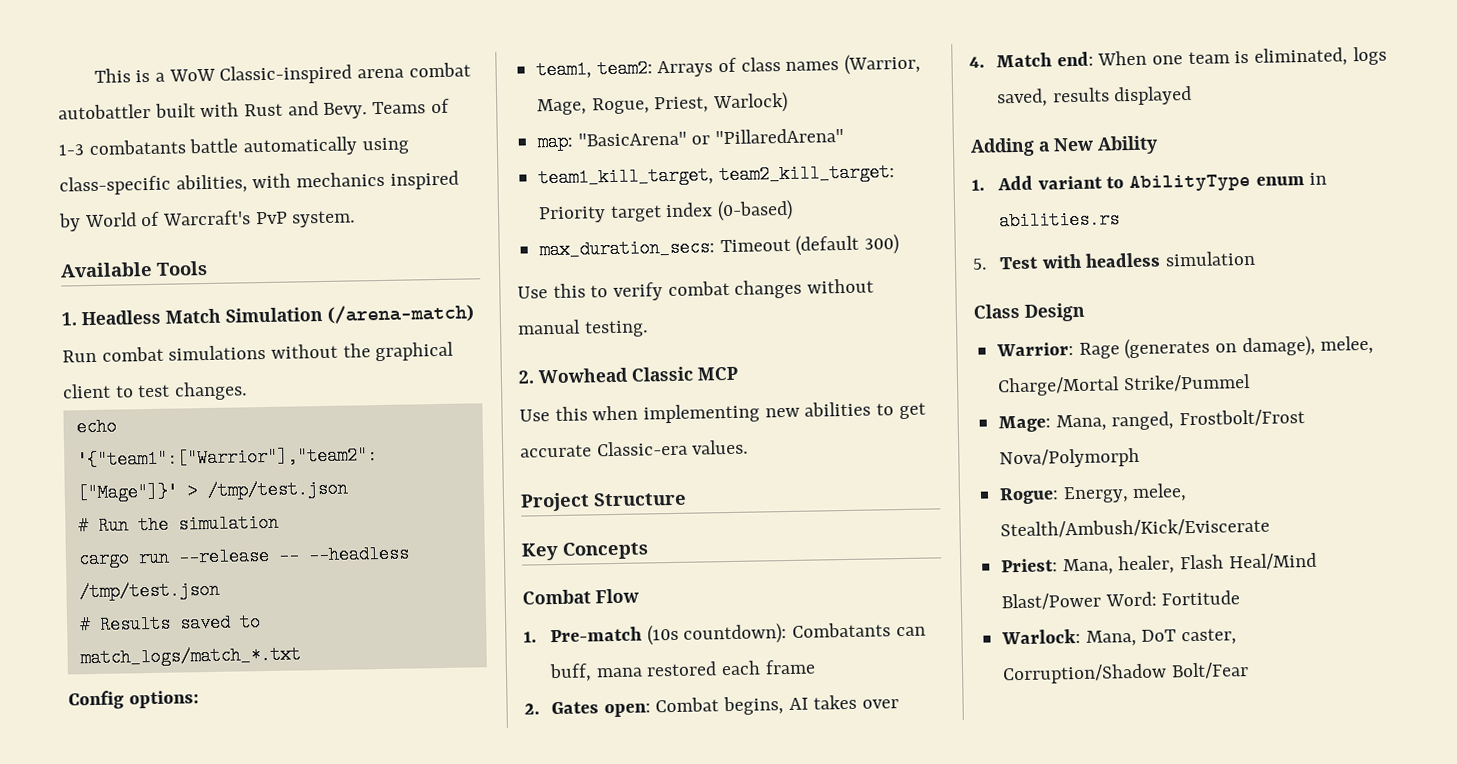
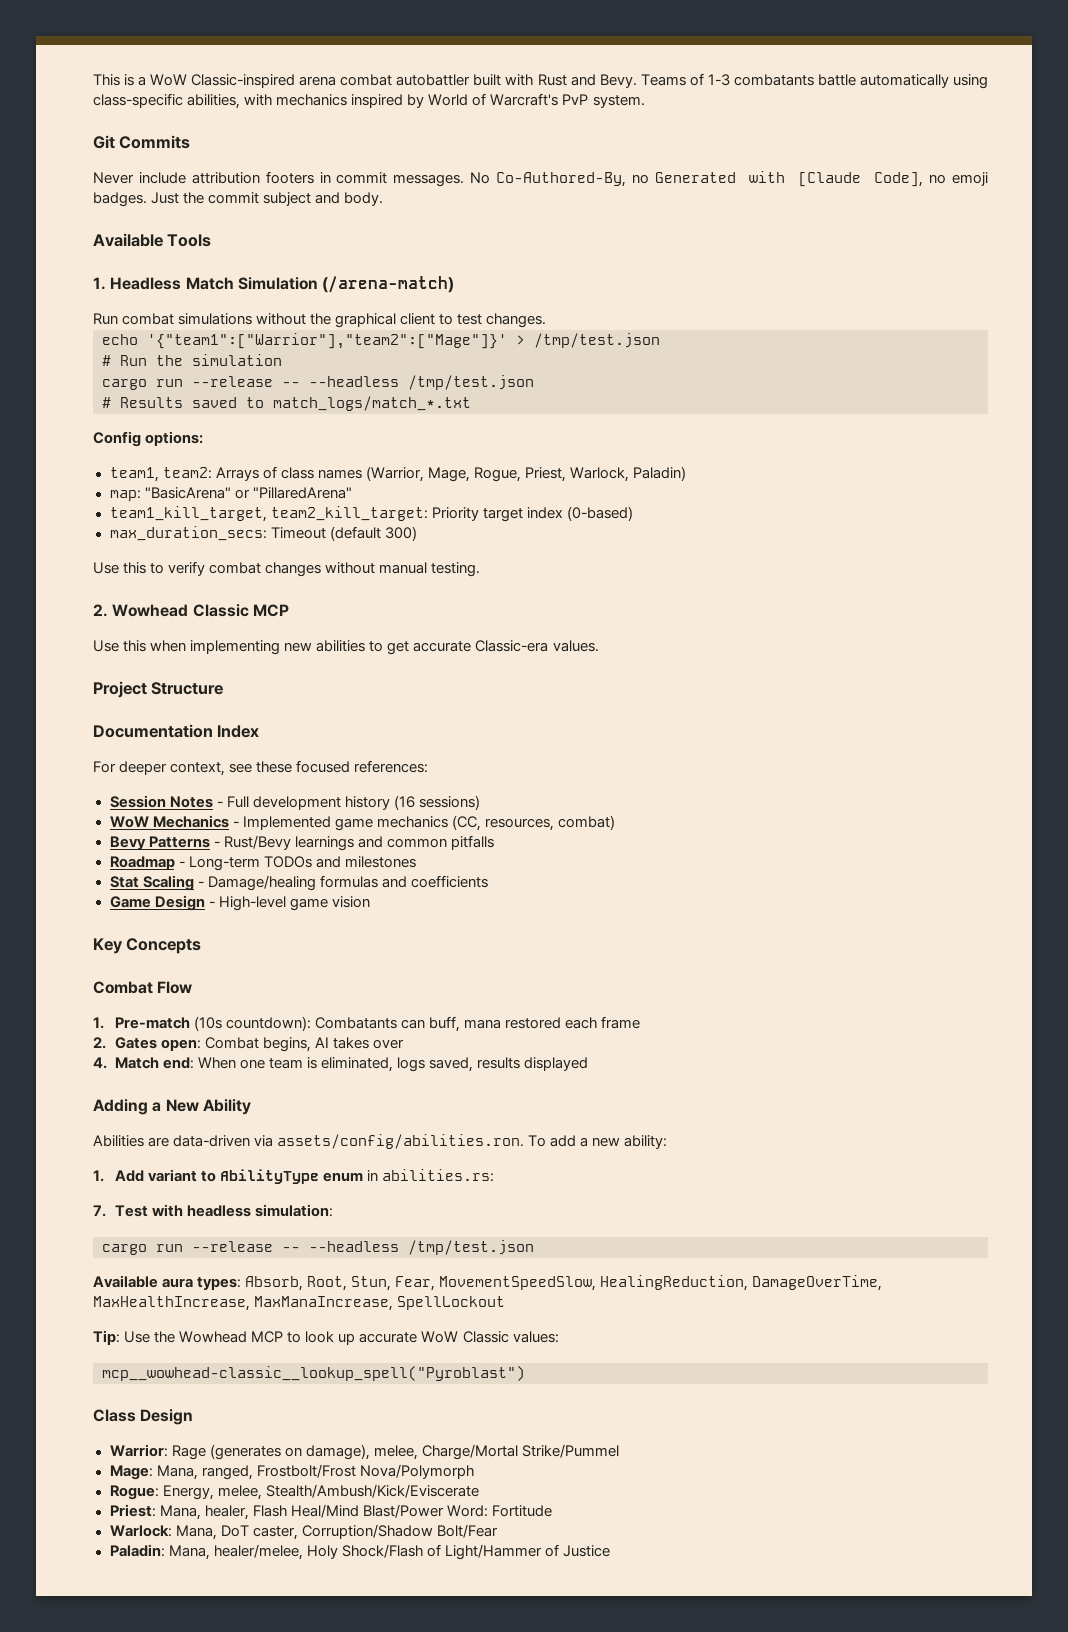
+ Git Commits
+ Never include attribution footers in commit messages. No Co-Authored-By, no Generated with [Claude Code], no emoji badges. Just the commit subject and body.
- team1, team2: Arrays of class names (Warrior, Mage, Rogue, Priest, Warlock)
+ team1, team2: Arrays of class names (Warrior, Mage, Rogue, Priest, Warlock, Paladin)
+ Documentation Index
+ For deeper context, see these focused references:
+ Session Notes - Full development history (16 sessions)
+ WoW Mechanics - Implemented game mechanics (CC, resources, combat)
+ Bevy Patterns - Rust/Bevy learnings and common pitfalls
+ Roadmap - Long-term TODOs and milestones
+ Stat Scaling - Damage/healing formulas and coefficients
+ Game Design - High-level game vision
+ Abilities are data-driven via assets/config/abilities.ron. To add a new ability:
- 1. Add variant to AbilityType enum in abilities.rs
- 5. Test with headless simulation
+ 1. Add variant to AbilityType enum in abilities.rs:
+ 7. Test with headless simulation:
+ cargo run --release -- --headless /tmp/test.json
+ Available aura types: Absorb, Root, Stun, Fear, MovementSpeedSlow, HealingReduction, DamageOverTime, MaxHealthIncrease, MaxManaIncrease, SpellLockout
+ Tip: Use the Wowhead MCP to look up accurate WoW Classic values:
+ mcp__wowhead-classic__lookup_spell("Pyroblast")
+ Paladin: Mana, healer/melee, Holy Shock/Flash of Light/Hammer of Justice

